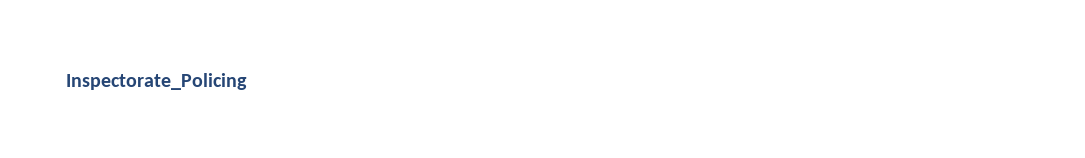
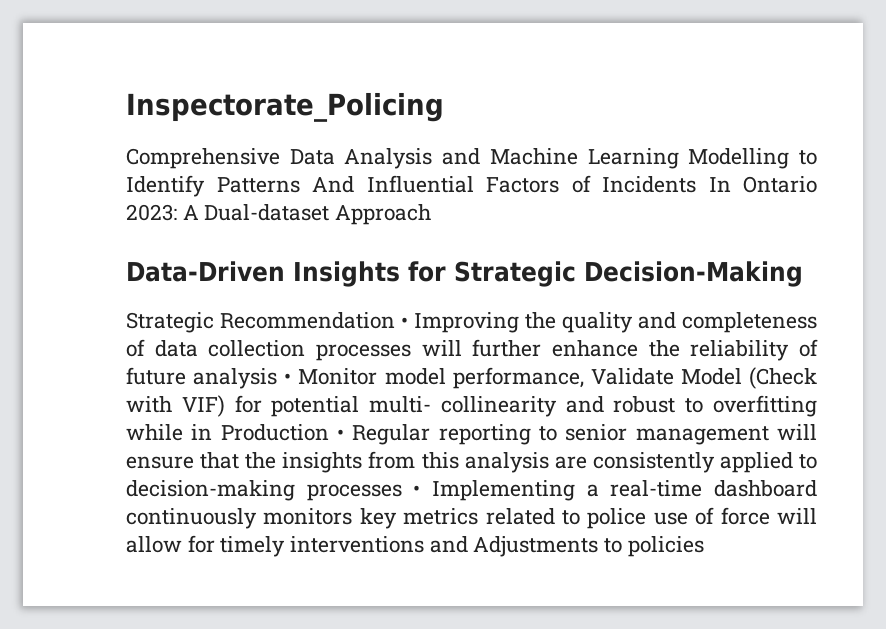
+ Comprehensive Data Analysis and Machine Learning Modelling to Identify Patterns And Influential Factors of Incidents In Ontario 2023: A Dual-dataset Approach
+ Data-Driven Insights for Strategic Decision-Making
+ Strategic Recommendation • Improving the quality and completeness of data collection processes will further enhance the reliability of future analysis • Monitor model performance, Validate Model (Check with VIF) for potential multi- collinearity and robust to overfitting while in Production • Regular reporting to senior management will ensure that the insights from this analysis are consistently applied to decision-making processes • Implementing a real-time dashboard continuously monitors key metrics related to police use of force will allow for timely interventions and Adjustments to policies

